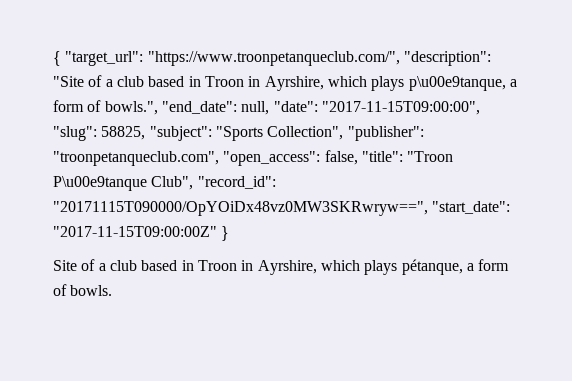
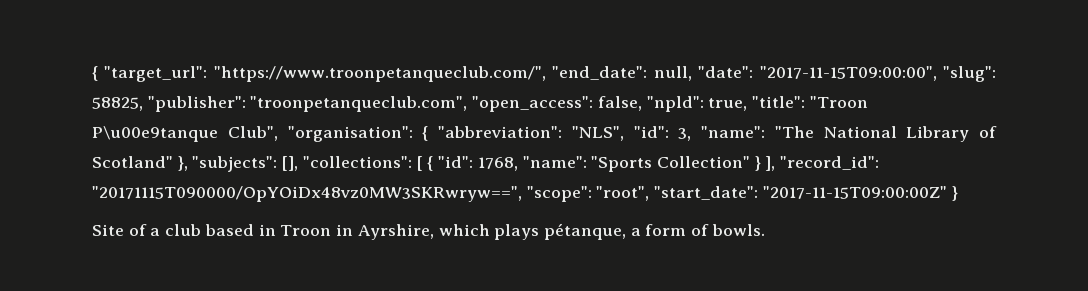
- { "target_url": "https://www.troonpetanqueclub.com/", "description": "Site of a club based in Troon in Ayrshire, which plays p\u00e9tanque, a form of bowls.", "end_date": null, "date": "2017-11-15T09:00:00", "slug": 58825, "subject": "Sports Collection", "publisher": "troonpetanqueclub.com", "open_access": false, "title": "Troon P\u00e9tanque Club", "record_id": "20171115T090000/OpYOiDx48vz0MW3SKRwryw==", "start_date": "2017-11-15T09:00:00Z" }
+ { "target_url": "https://www.troonpetanqueclub.com/", "end_date": null, "date": "2017-11-15T09:00:00", "slug": 58825, "publisher": "troonpetanqueclub.com", "open_access": false, "npld": true, "title": "Troon P\u00e9tanque Club", "organisation": { "abbreviation": "NLS", "id": 3, "name": "The National Library of Scotland" }, "subjects": [], "collections": [ { "id": 1768, "name": "Sports Collection" } ], "record_id": "20171115T090000/OpYOiDx48vz0MW3SKRwryw==", "scope": "root", "start_date": "2017-11-15T09:00:00Z" }

